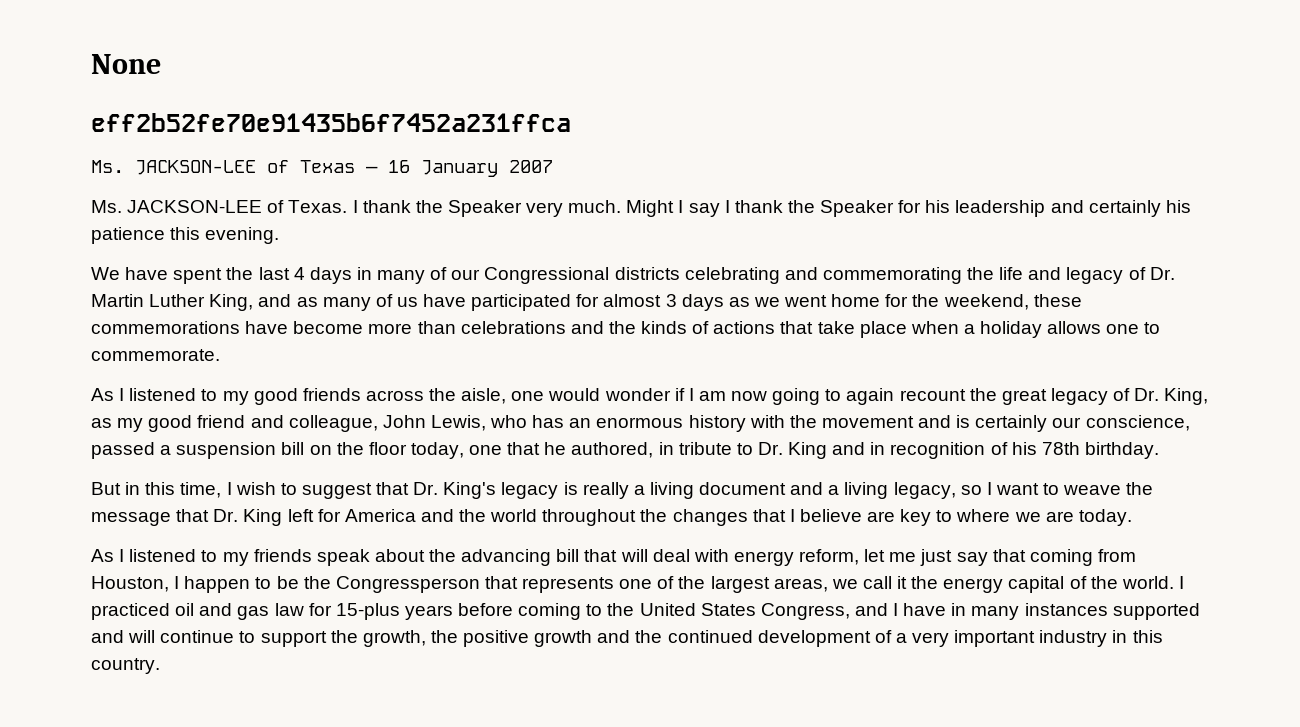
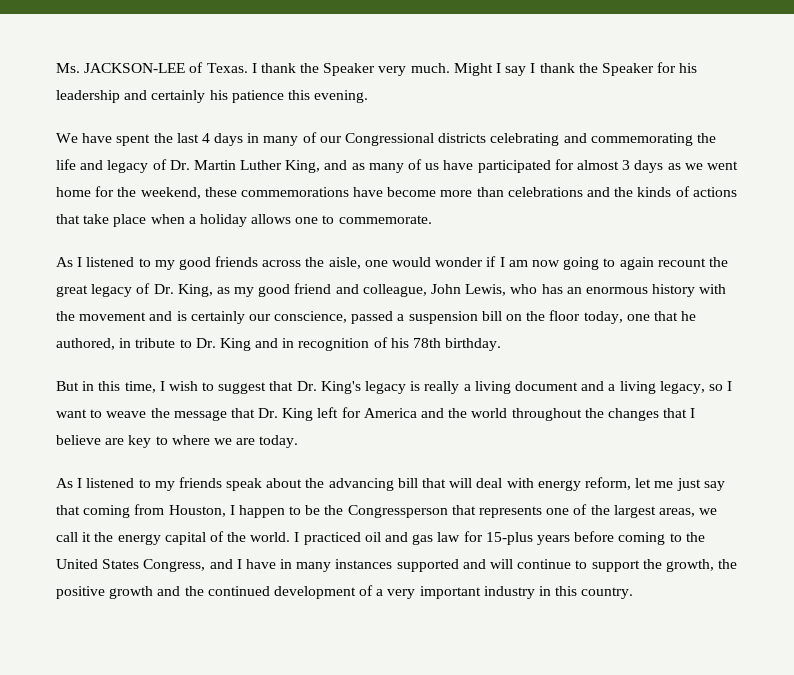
- None
- eff2b52fe70e91435b6f7452a231ffca
- Ms. JACKSON-LEE of Texas — 16 January 2007

